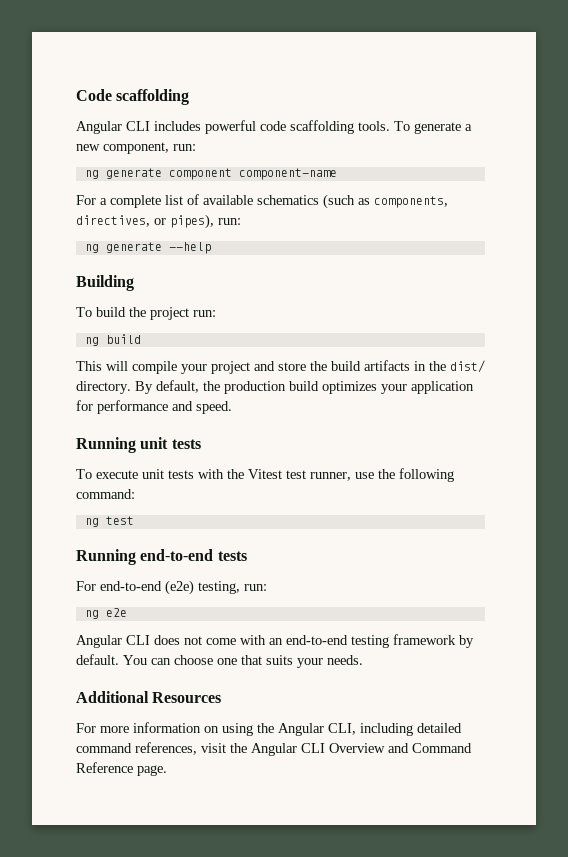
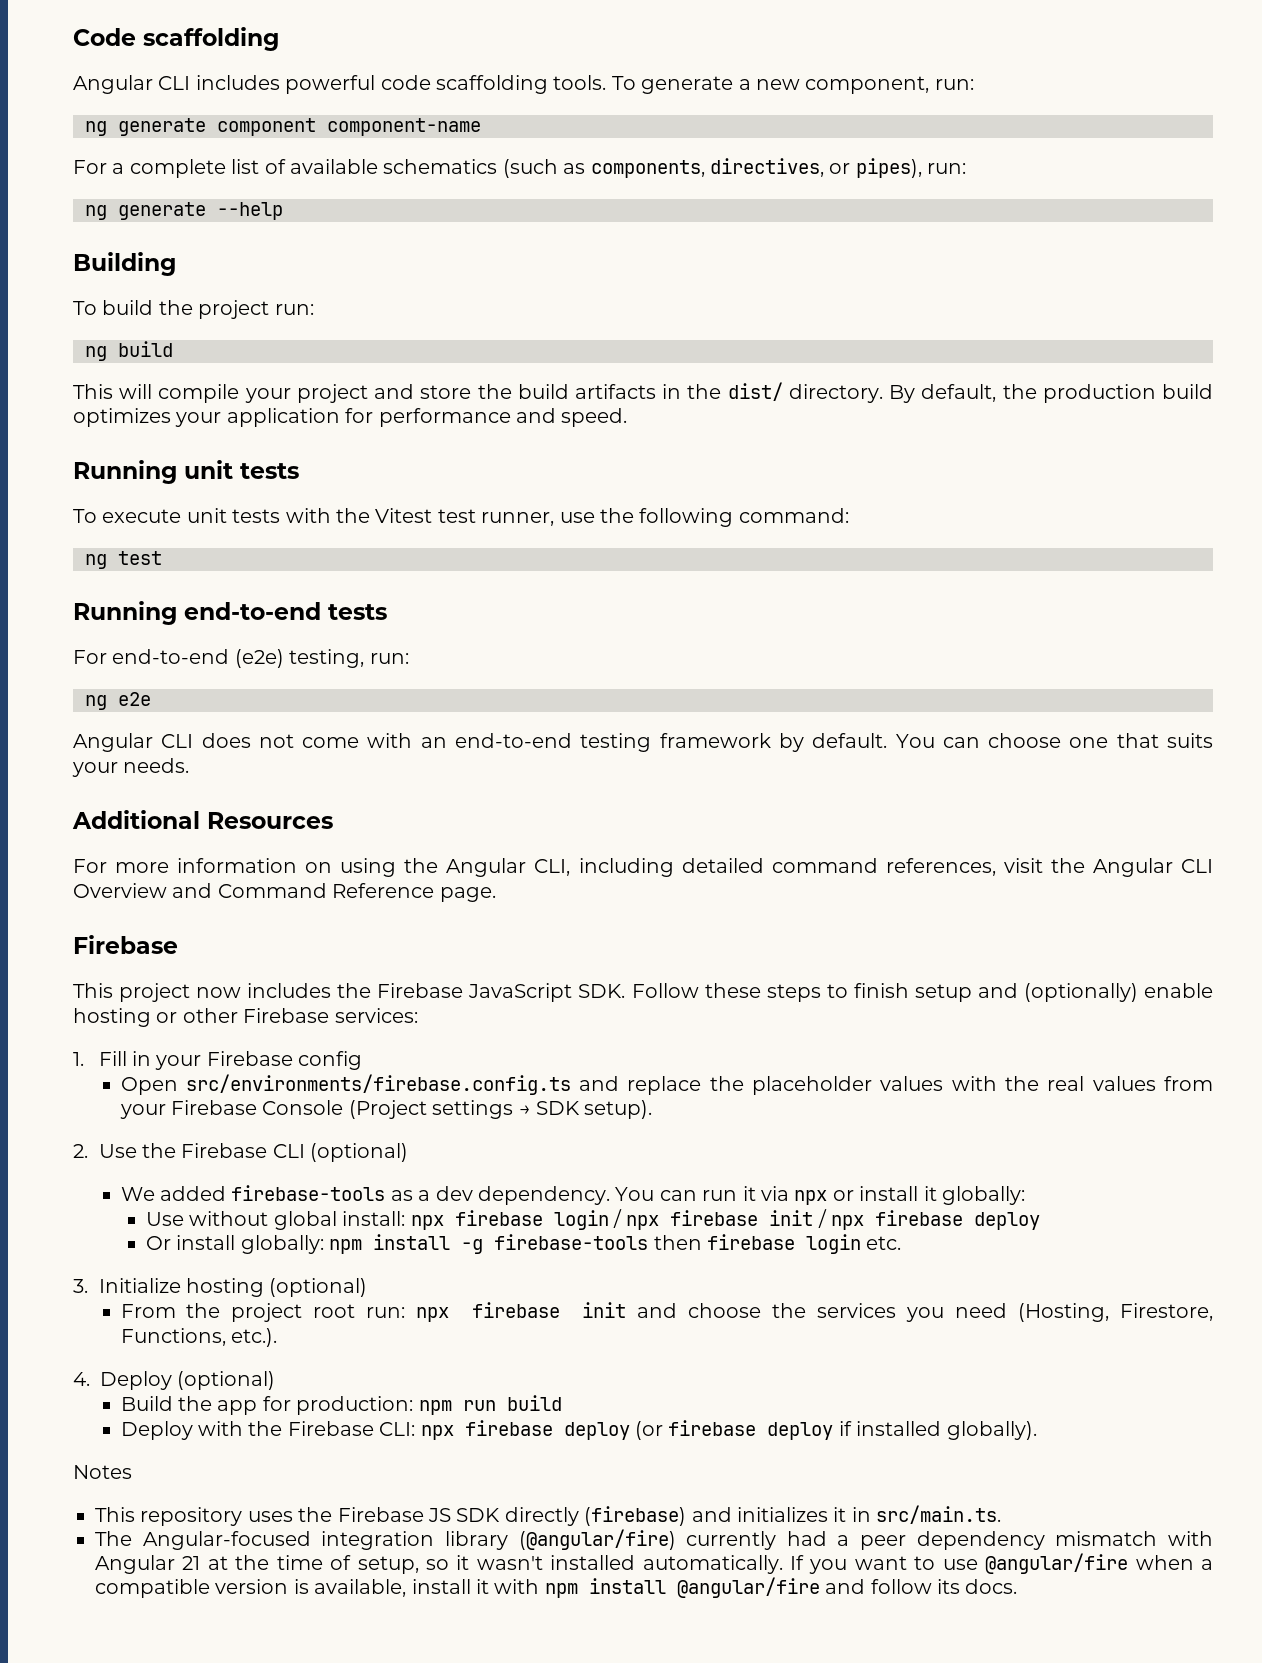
  For more information on using the Angular CLI, including detailed command references, visit the Angular CLI Overview and Command Reference page.
+ Firebase
+ This project now includes the Firebase JavaScript SDK. Follow these steps to finish setup and (optionally) enable hosting or other Firebase services:
+ 1. Fill in your Firebase config
+ Open src/environments/firebase.config.ts and replace the placeholder values with the real values from your Firebase Console (Project settings → SDK setup).
+ 2. Use the Firebase CLI (optional)
+ We added firebase-tools as a dev dependency. You can run it via npx or install it globally:
+ Use without global install: npx firebase login / npx firebase init / npx firebase deploy
+ Or install globally: npm install -g firebase-tools then firebase login etc.
+ 3. Initialize hosting (optional)
+ From the project root run: npx firebase init and choose the services you need (Hosting, Firestore, Functions, etc.).
+ 4. Deploy (optional)
+ Build the app for production: npm run build
+ Deploy with the Firebase CLI: npx firebase deploy (or firebase deploy if installed globally).
+ Notes
+ This repository uses the Firebase JS SDK directly (firebase) and initializes it in src/main.ts.
+ The Angular-focused integration library (@angular/fire) currently had a peer dependency mismatch with Angular 21 at the time of setup, so it wasn't installed automatically. If you want to use @angular/fire when a compatible version is available, install it with npm install @angular/fire and follow its docs.

